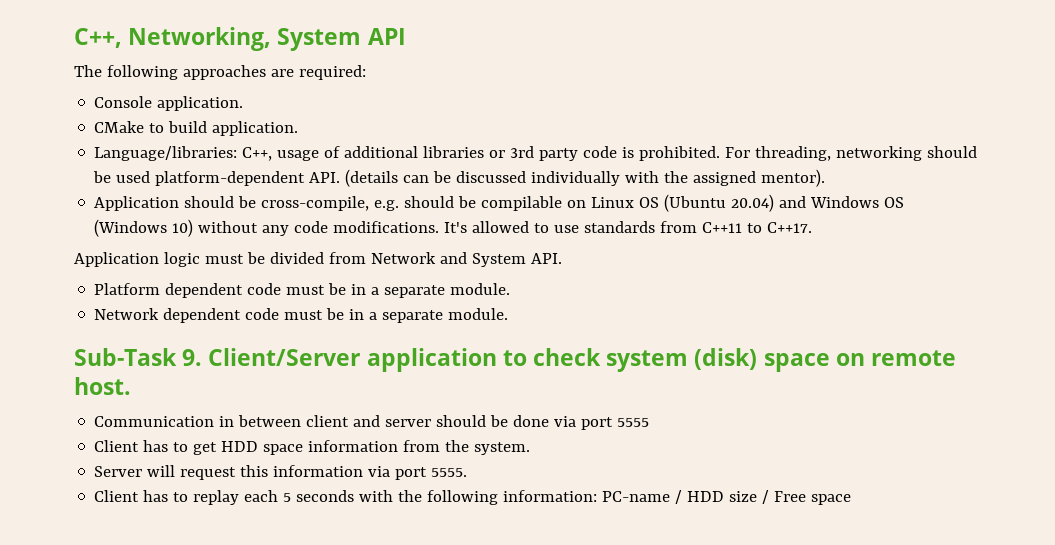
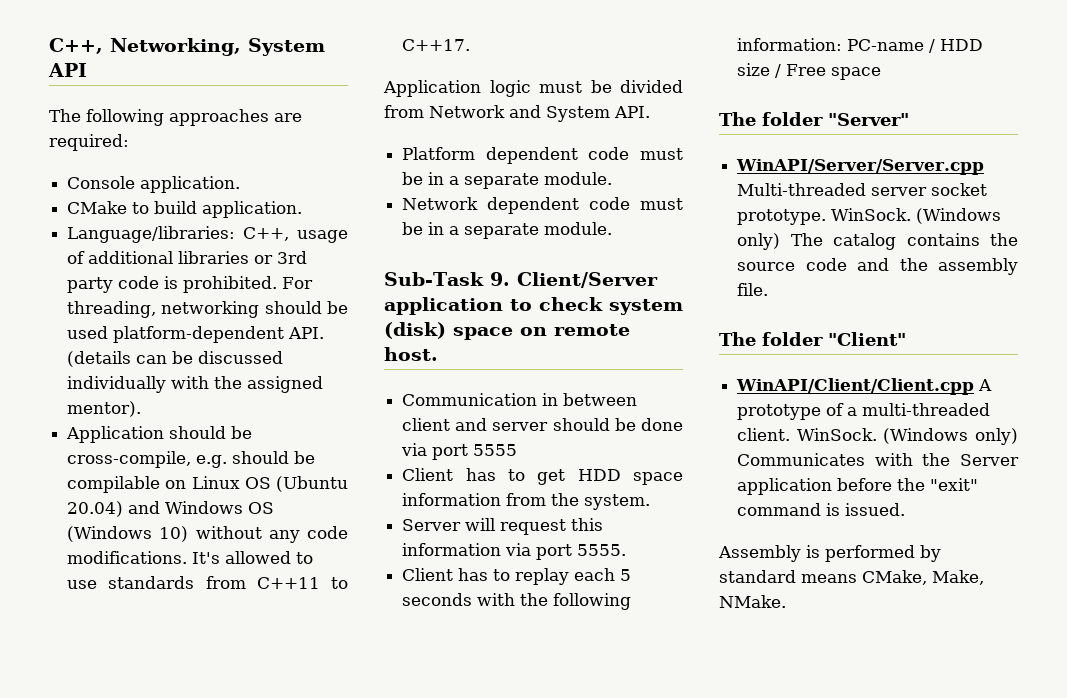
+ The folder "Server"
+ WinAPI/Server/Server.cpp Multi-threaded server socket prototype. WinSock. (Windows only) The catalog contains the source code and the assembly file.
+ The folder "Client"
+ WinAPI/Client/Client.cpp A prototype of a multi-threaded client. WinSock. (Windows only) Communicates with the Server application before the "exit" command is issued.
+ Assembly is performed by standard means CMake, Make, NMake.

